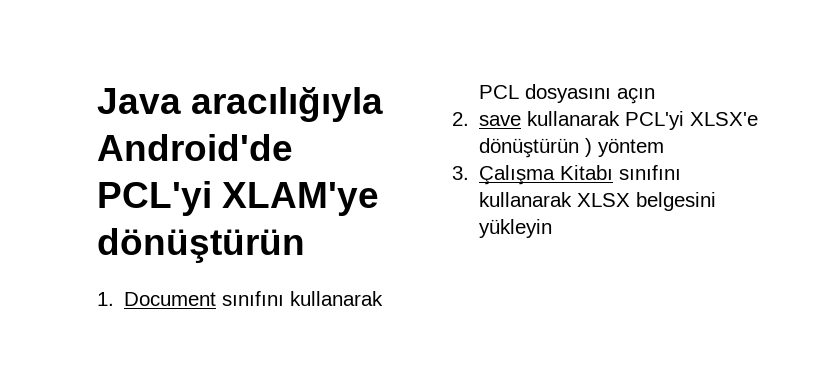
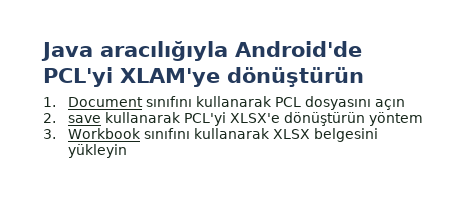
- 2. save kullanarak PCL'yi XLSX'e dönüştürün ) yöntem
+ 2. save kullanarak PCL'yi XLSX'e dönüştürün yöntem
- 3. Çalışma Kitabı sınıfını kullanarak XLSX belgesini yükleyin
+ 3. Workbook sınıfını kullanarak XLSX belgesini yükleyin

